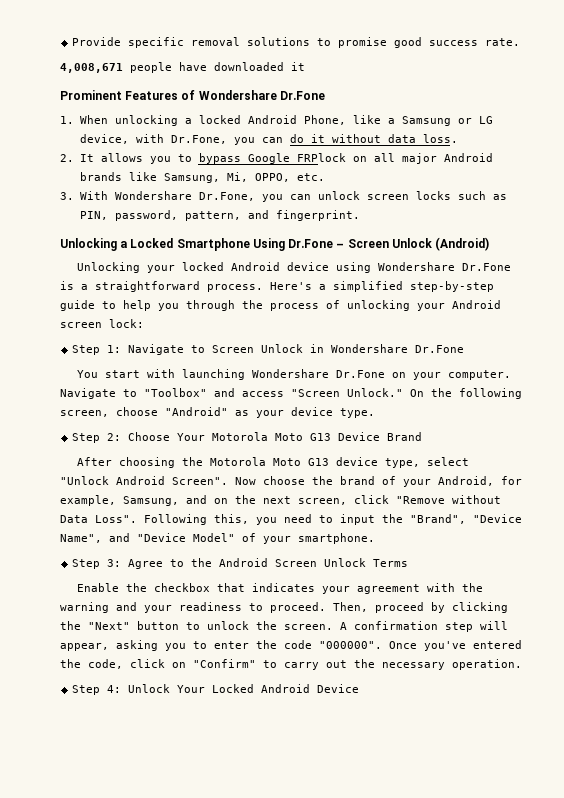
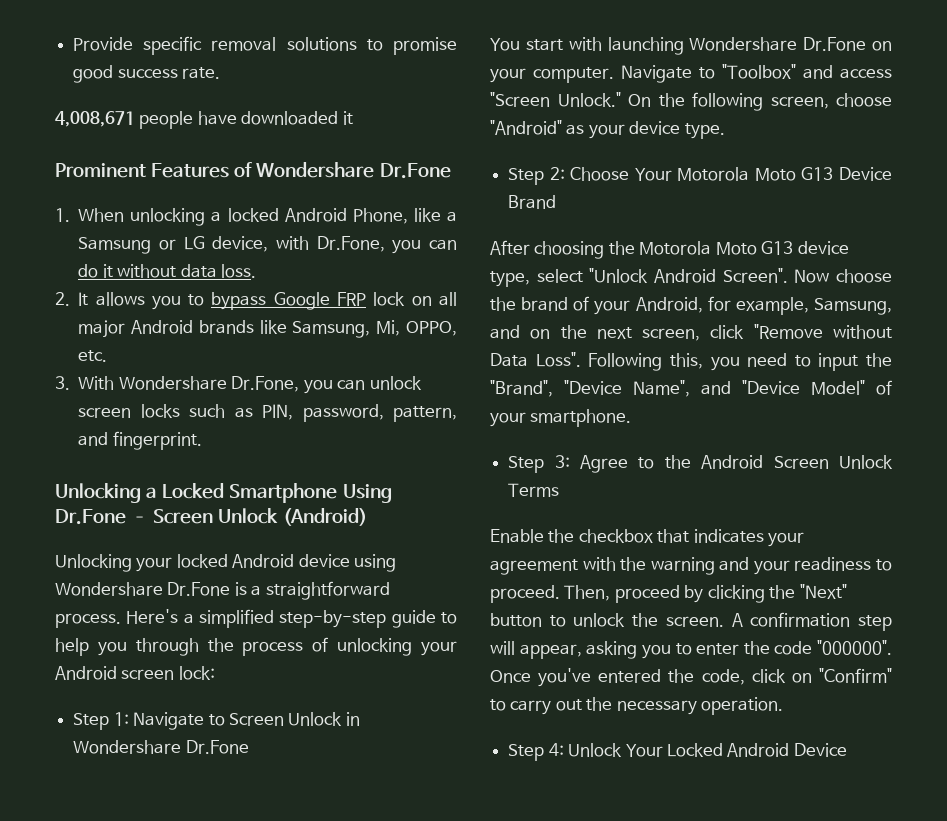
- 2. It allows you to bypass Google FRPlock on all major Android brands like Samsung, Mi, OPPO, etc.
+ 2. It allows you to bypass Google FRP lock on all major Android brands like Samsung, Mi, OPPO, etc.

